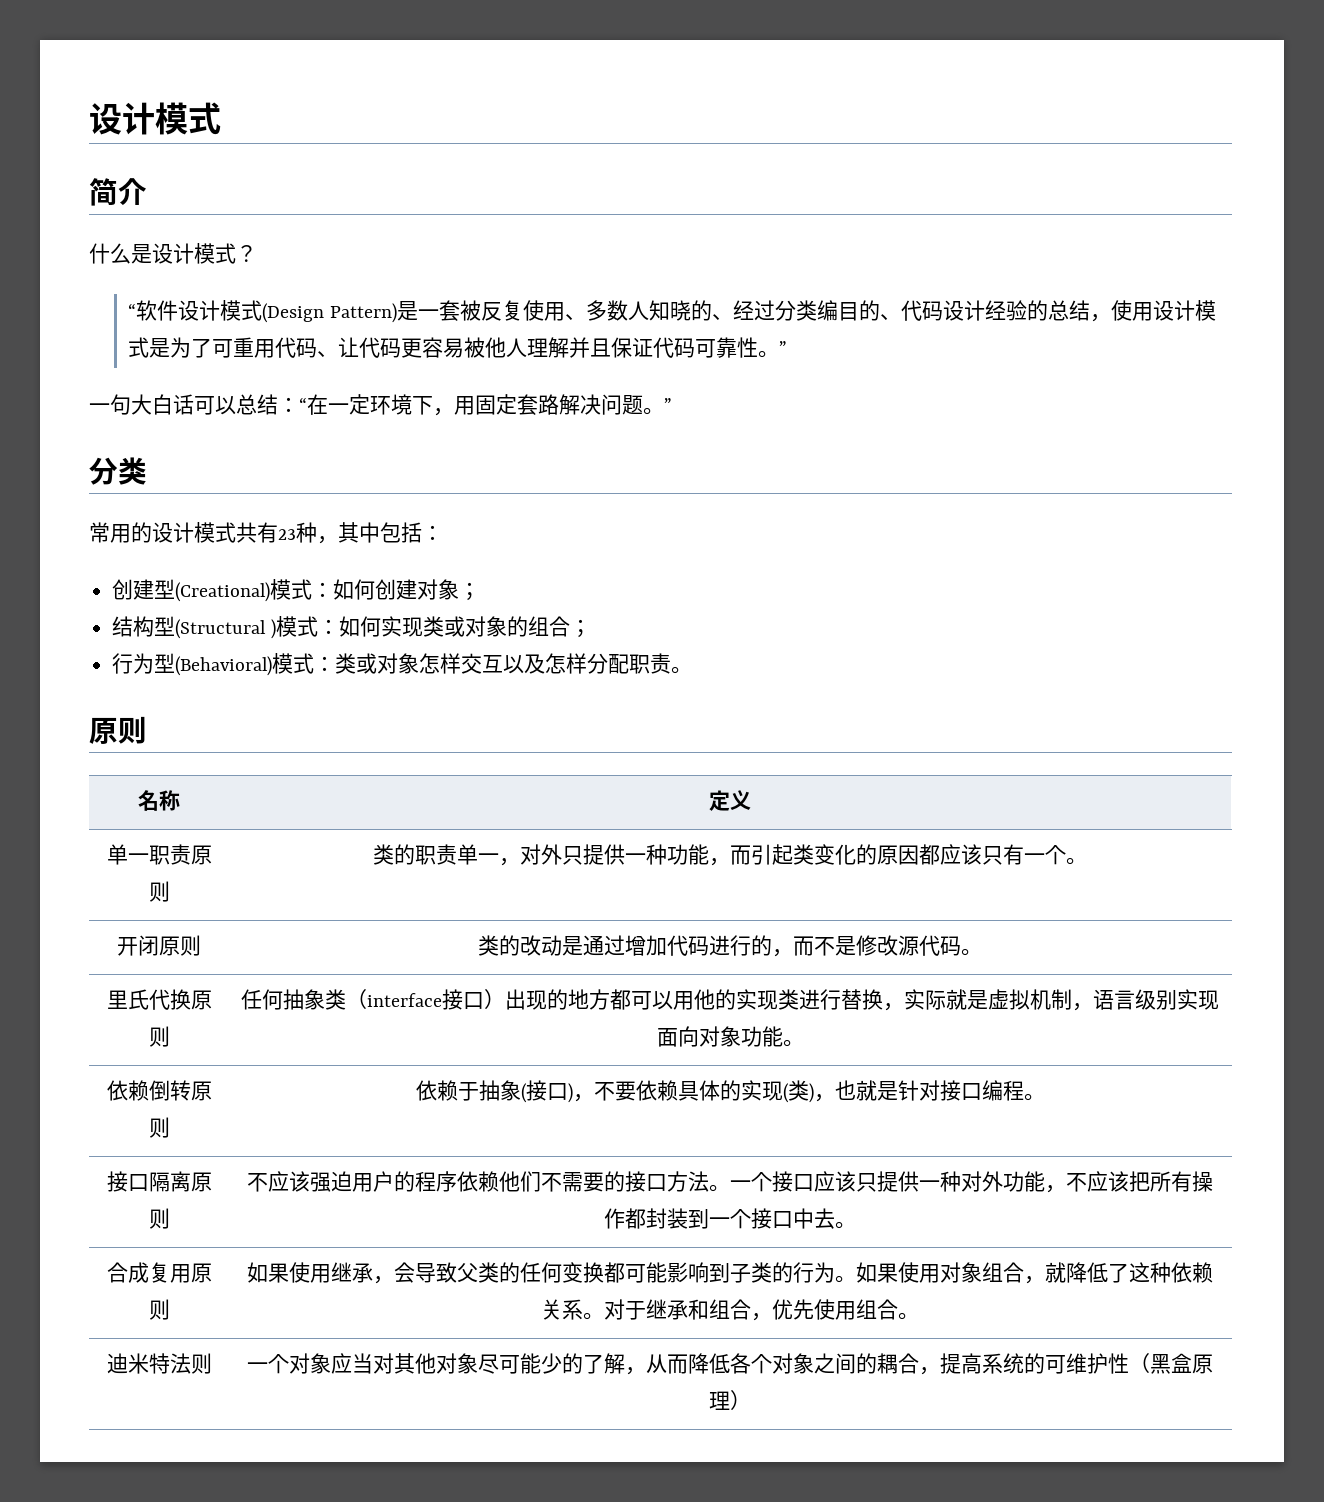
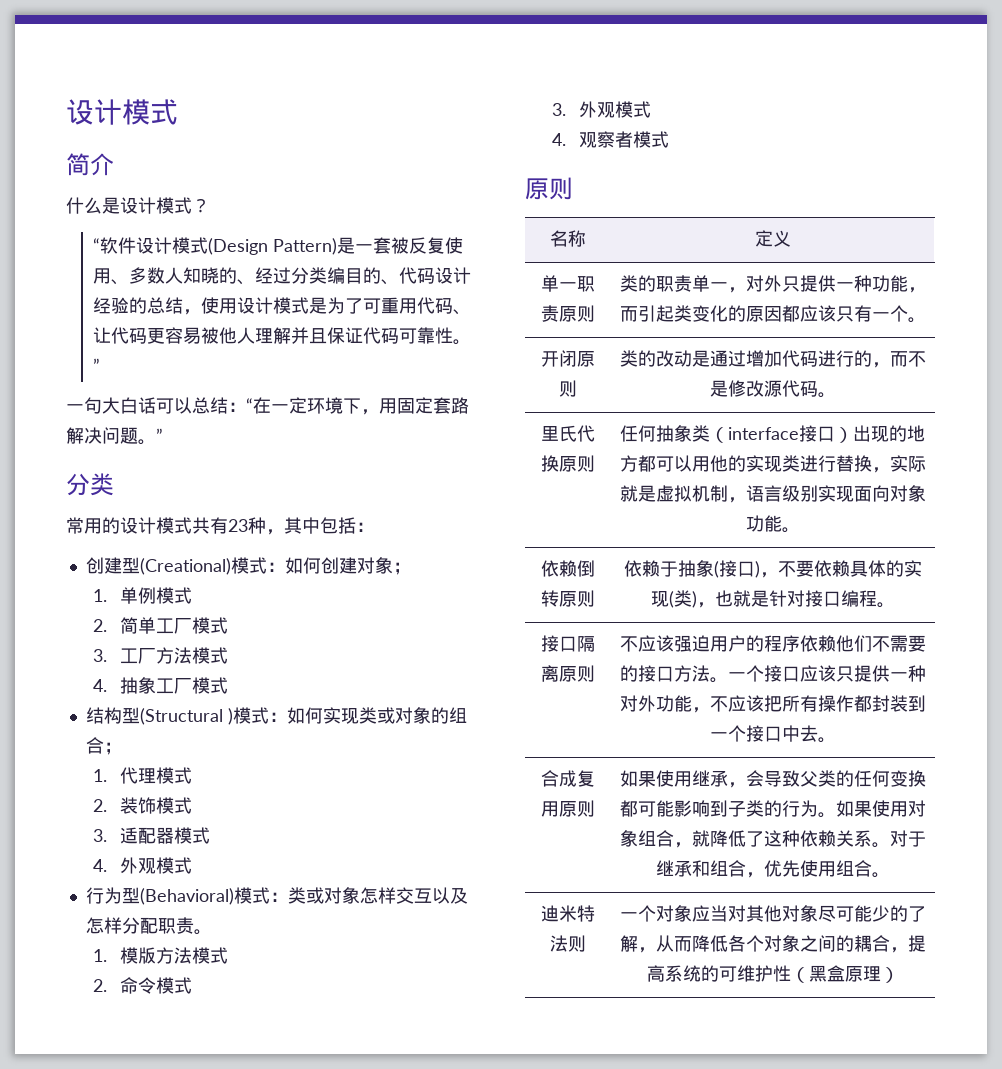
+ 1.单例模式
+ 2.简单工厂模式
+ 3.工厂方法模式
+ 4.抽象工厂模式
+ 1.代理模式
+ 2.装饰模式
+ 3.适配器模式
+ 4.外观模式
+ 1.模版方法模式
+ 2.命令模式
+ 3.外观模式
+ 4.观察者模式

